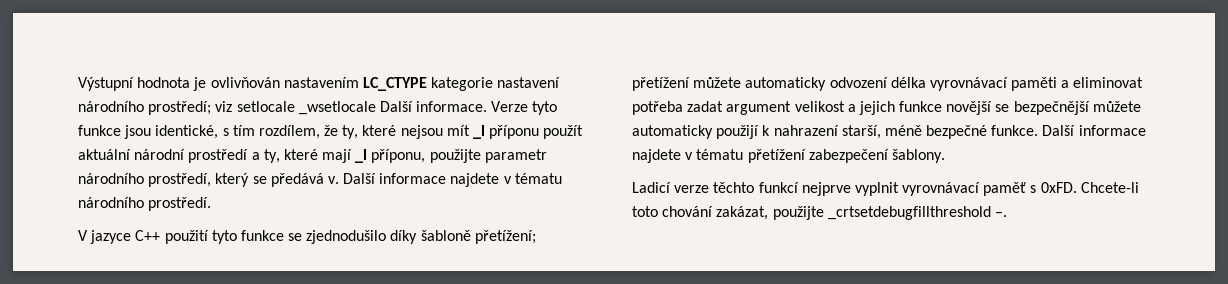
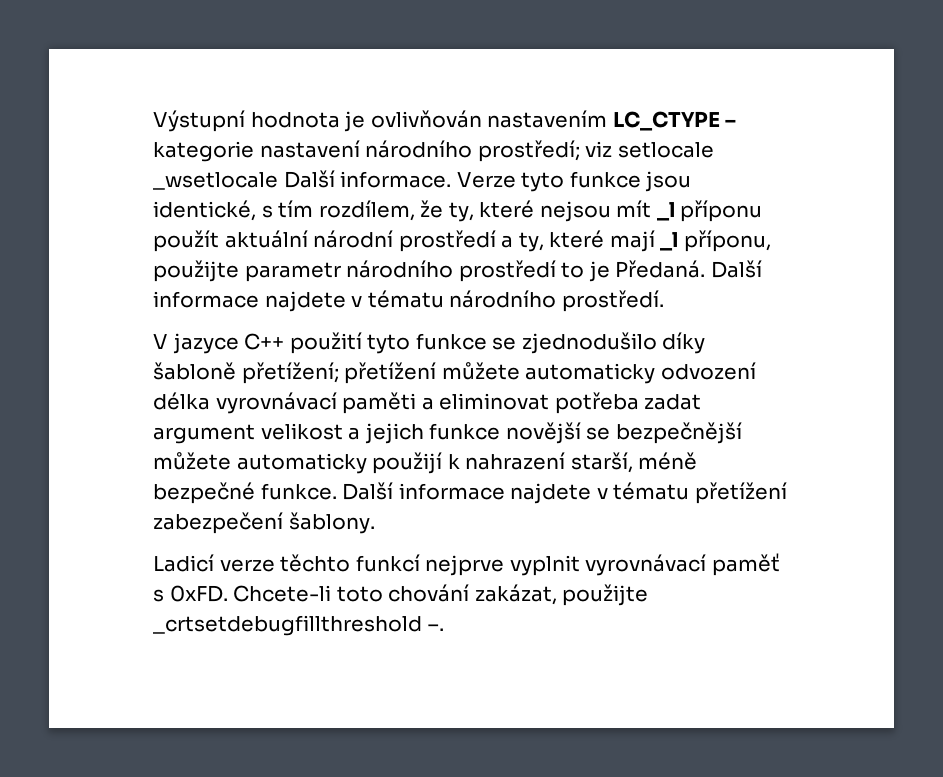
- Výstupní hodnota je ovlivňován nastavením LC_CTYPE kategorie nastavení národního prostředí; viz setlocale _wsetlocale Další informace.
+ Výstupní hodnota je ovlivňován nastavením LC_CTYPE – kategorie nastavení národního prostředí; viz setlocale _wsetlocale Další informace.
- Verze tyto funkce jsou identické, s tím rozdílem, že ty, které nejsou mít _l příponu použít aktuální národní prostředí a ty, které mají _l příponu, použijte parametr národního prostředí, který se předává v.
+ Verze tyto funkce jsou identické, s tím rozdílem, že ty, které nejsou mít _l příponu použít aktuální národní prostředí a ty, které mají _l příponu, použijte parametr národního prostředí to je Předaná.

